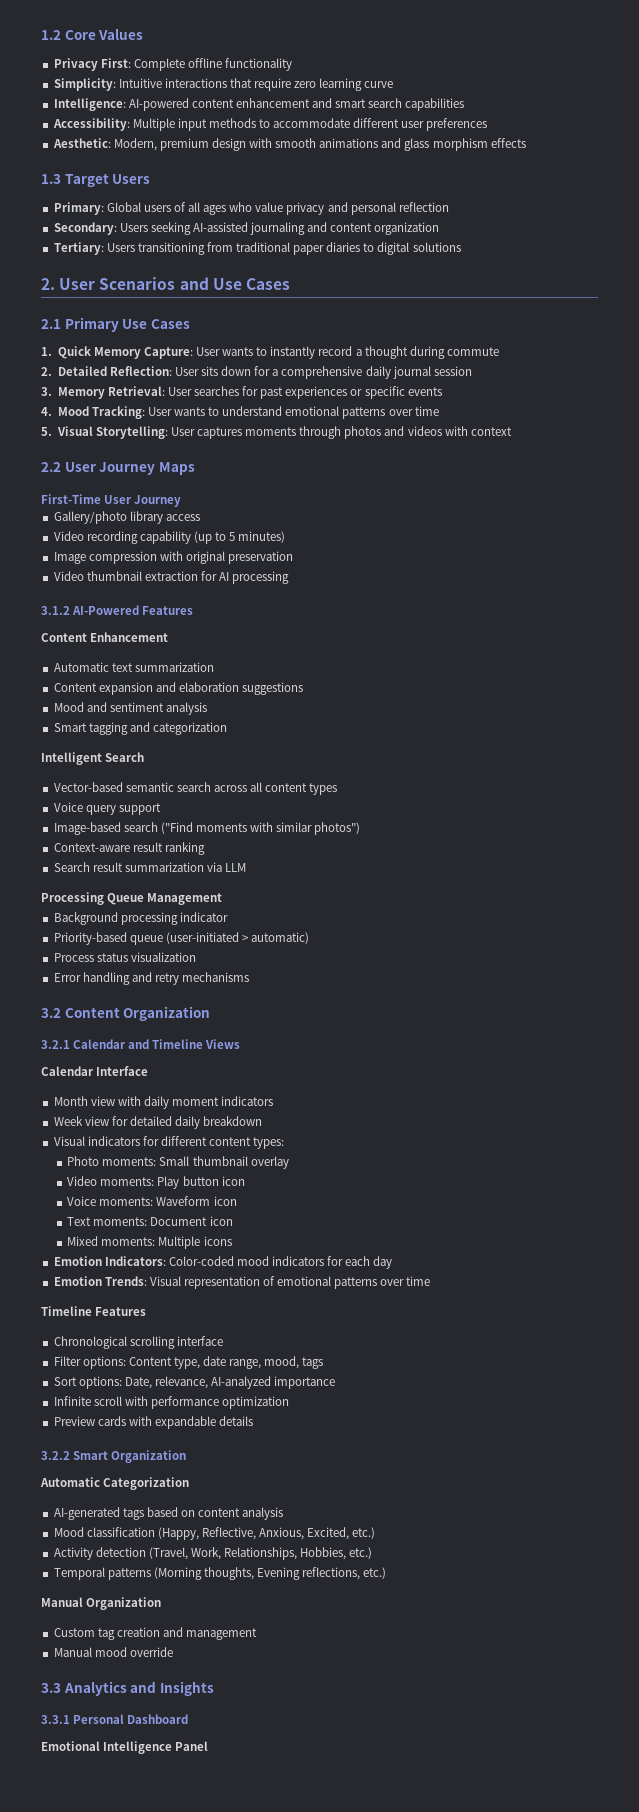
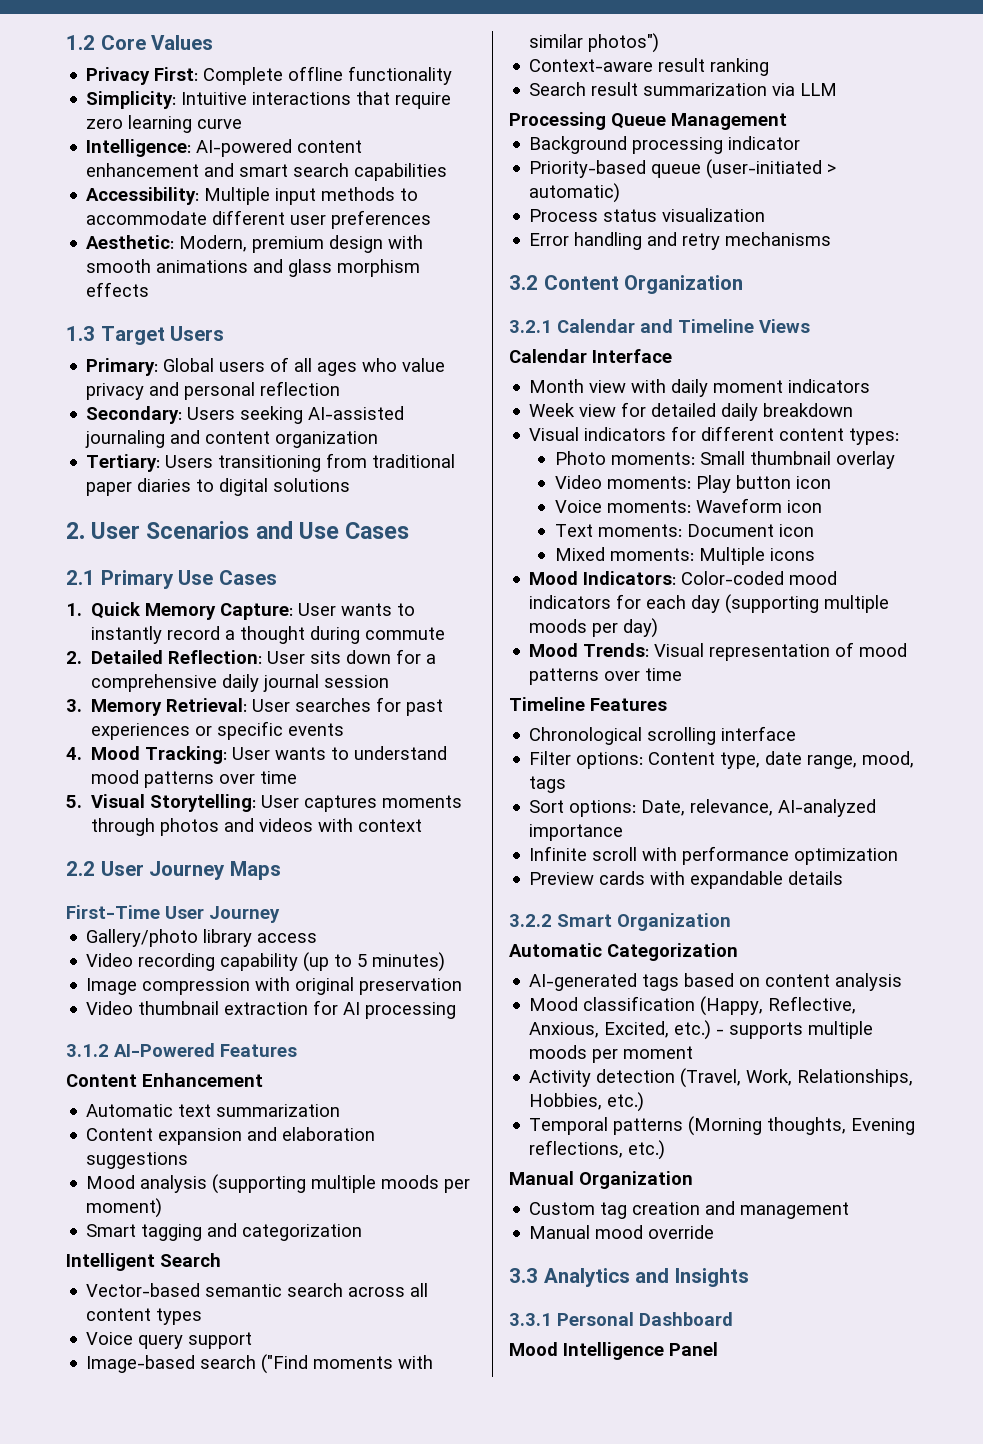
- 4. Mood Tracking: User wants to understand emotional patterns over time
+ 4. Mood Tracking: User wants to understand mood patterns over time
- Mood and sentiment analysis
+ Mood analysis (supporting multiple moods per moment)
- Emotion Indicators: Color-coded mood indicators for each day
- Emotion Trends: Visual representation of emotional patterns over time
+ Mood Indicators: Color-coded mood indicators for each day (supporting multiple moods per day)
+ Mood Trends: Visual representation of mood patterns over time
- Mood classification (Happy, Reflective, Anxious, Excited, etc.)
+ Mood classification (Happy, Reflective, Anxious, Excited, etc.) - supports multiple moods per moment
- Emotional Intelligence Panel
+ Mood Intelligence Panel

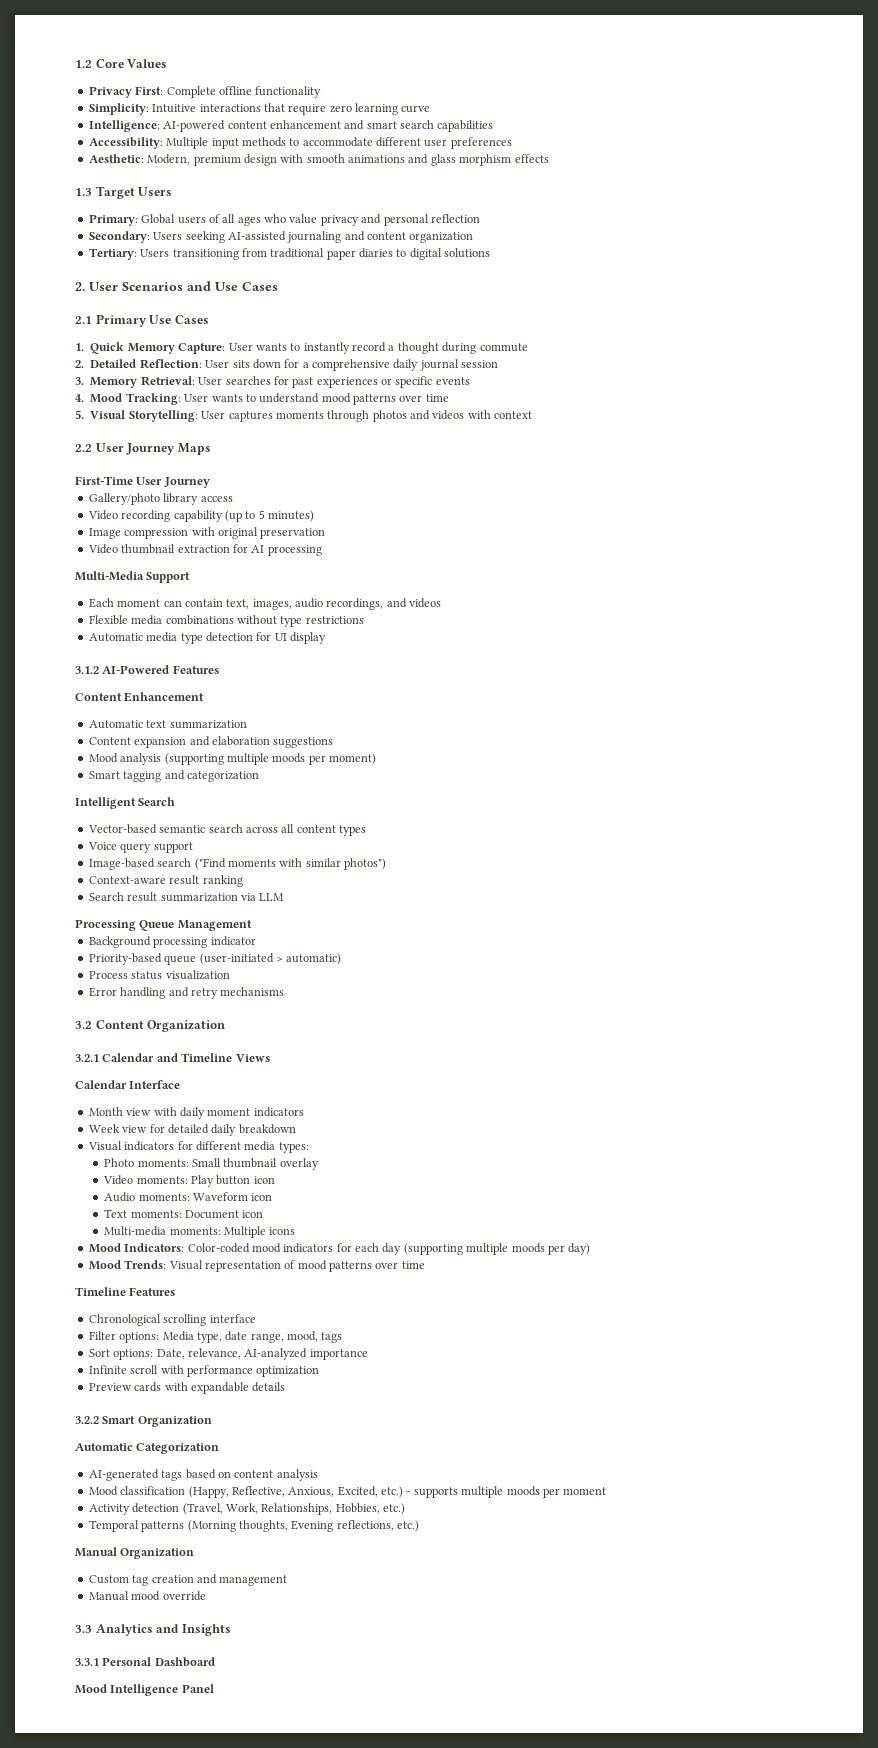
+ Multi-Media Support
+ Each moment can contain text, images, audio recordings, and videos
+ Flexible media combinations without type restrictions
+ Automatic media type detection for UI display
- Visual indicators for different content types:
+ Visual indicators for different media types:
- Voice moments: Waveform icon
+ Audio moments: Waveform icon
- Mixed moments: Multiple icons
+ Multi-media moments: Multiple icons
- Filter options: Content type, date range, mood, tags
+ Filter options: Media type, date range, mood, tags

